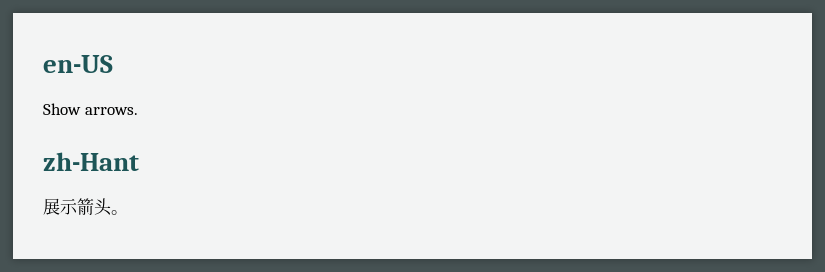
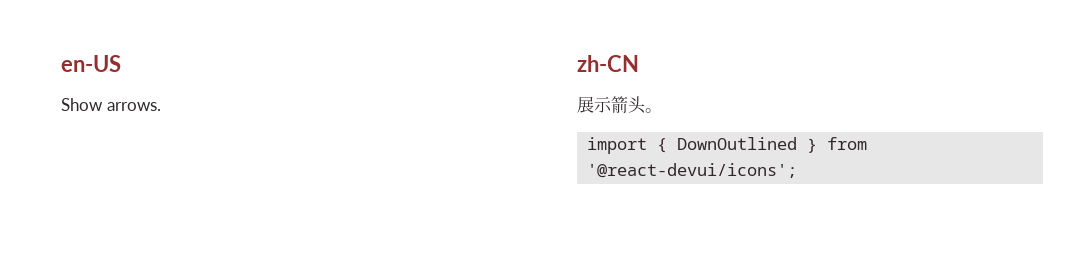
- zh-Hant
+ zh-CN
+ import { DownOutlined } from '@react-devui/icons';

